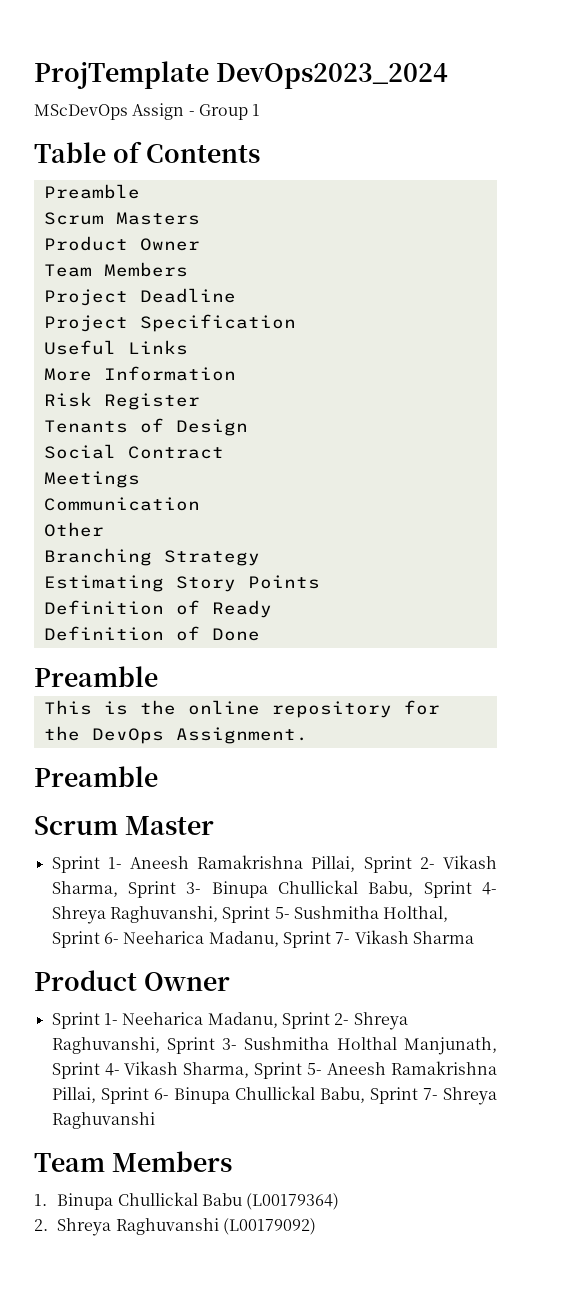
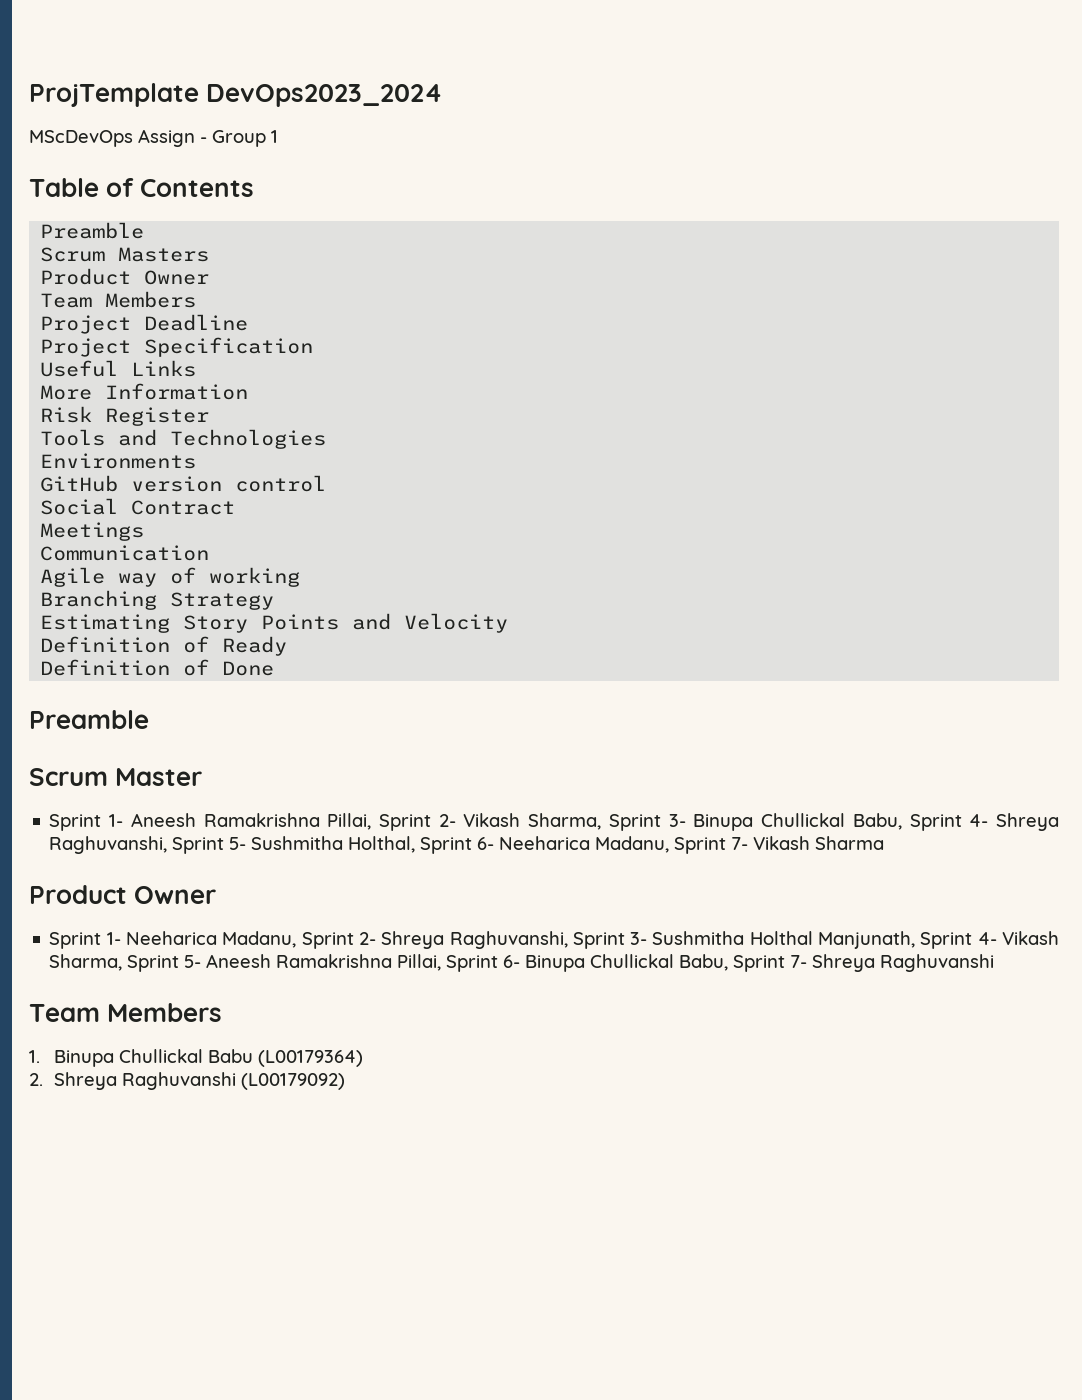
- Tenants of Design
+ Tools and Technologies
+ Environments
+ GitHub version control
- Other
+ Agile way of working
- Estimating Story Points
+ Estimating Story Points and Velocity
- This is the online repository for the DevOps Assignment.
- Preamble

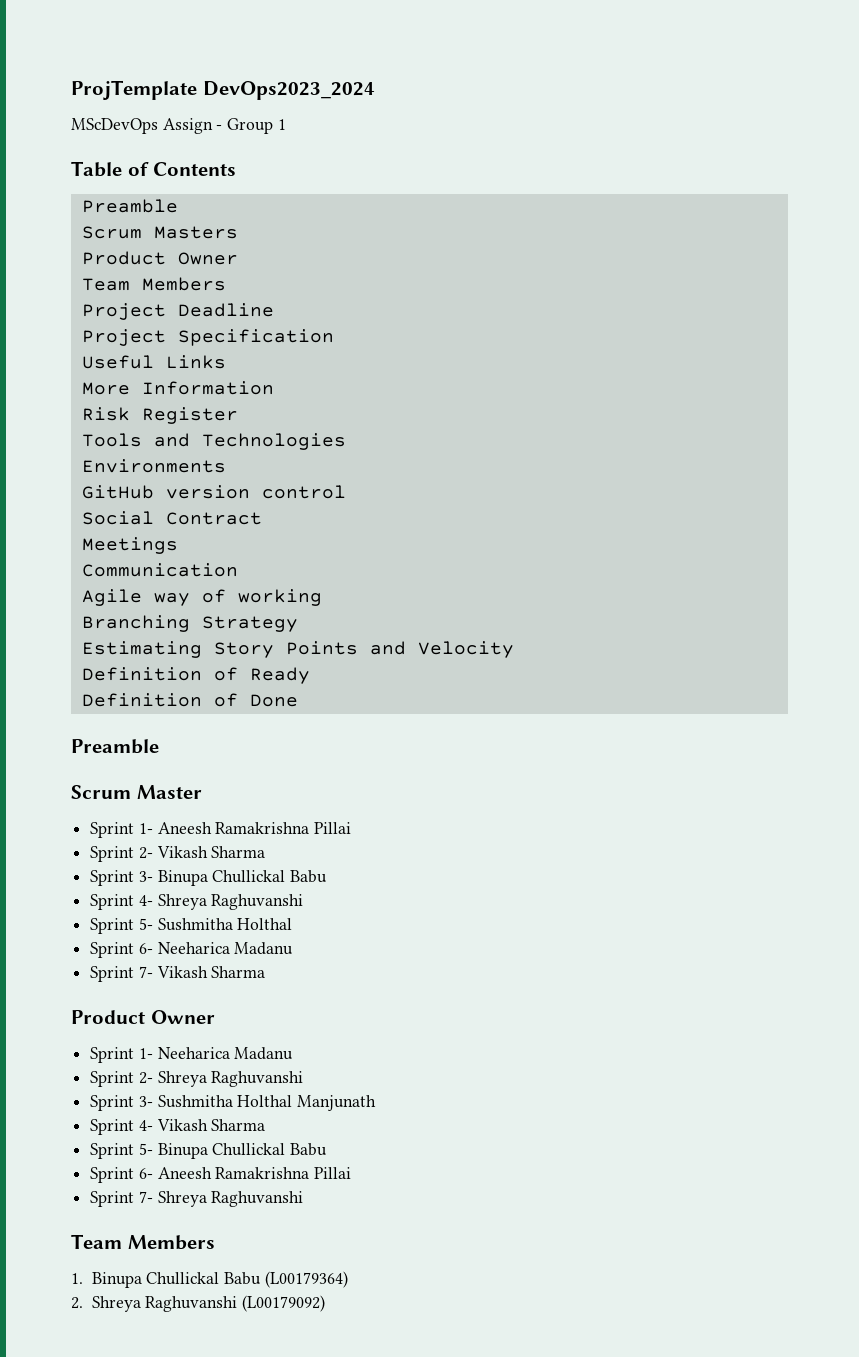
- Sprint 1- Aneesh Ramakrishna Pillai, Sprint 2- Vikash Sharma, Sprint 3- Binupa Chullickal Babu, Sprint 4- Shreya Raghuvanshi, Sprint 5- Sushmitha Holthal, Sprint 6- Neeharica Madanu, Sprint 7- Vikash Sharma
+ Sprint 1- Aneesh Ramakrishna Pillai
+ Sprint 2- Vikash Sharma
+ Sprint 3- Binupa Chullickal Babu
+ Sprint 4- Shreya Raghuvanshi
+ Sprint 5- Sushmitha Holthal
+ Sprint 6- Neeharica Madanu
+ Sprint 7- Vikash Sharma
- Sprint 1- Neeharica Madanu, Sprint 2- Shreya Raghuvanshi, Sprint 3- Sushmitha Holthal Manjunath, Sprint 4- Vikash Sharma, Sprint 5- Aneesh Ramakrishna Pillai, Sprint 6- Binupa Chullickal Babu, Sprint 7- Shreya Raghuvanshi
+ Sprint 1- Neeharica Madanu
+ Sprint 2- Shreya Raghuvanshi
+ Sprint 3- Sushmitha Holthal Manjunath
+ Sprint 4- Vikash Sharma
+ Sprint 5- Binupa Chullickal Babu
+ Sprint 6- Aneesh Ramakrishna Pillai
+ Sprint 7- Shreya Raghuvanshi

